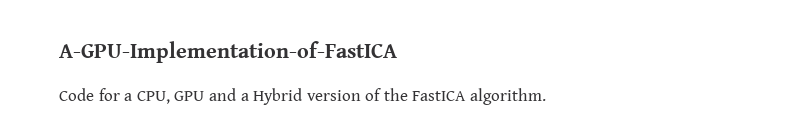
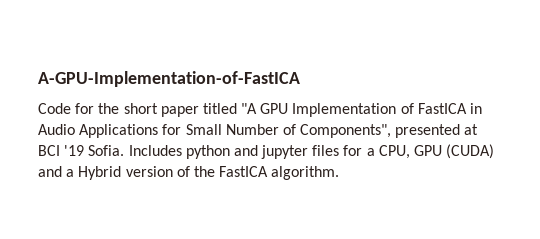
- Code for a CPU, GPU and a Hybrid version of the FastICA algorithm.
+ Code for the short paper titled "A GPU Implementation of FastICA in Audio Applications for Small Number of Components", presented at BCI '19 Sofia. Includes python and jupyter files for a CPU, GPU (CUDA) and a Hybrid version of the FastICA algorithm.

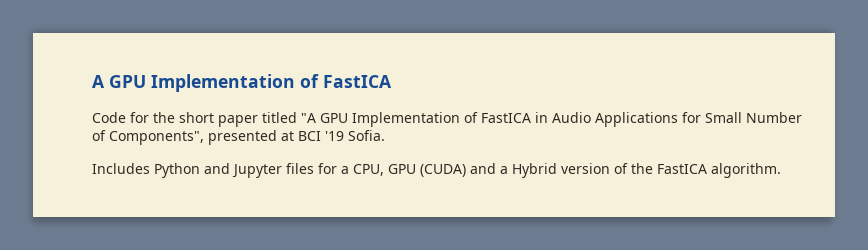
- A-GPU-Implementation-of-FastICA
+ A GPU Implementation of FastICA
- Code for the short paper titled "A GPU Implementation of FastICA in Audio Applications for Small Number of Components", presented at BCI '19 Sofia. Includes python and jupyter files for a CPU, GPU (CUDA) and a Hybrid version of the FastICA algorithm.
+ Code for the short paper titled "A GPU Implementation of FastICA in Audio Applications for Small Number of Components", presented at BCI '19 Sofia.
+ Includes Python and Jupyter files for a CPU, GPU (CUDA) and a Hybrid version of the FastICA algorithm.

